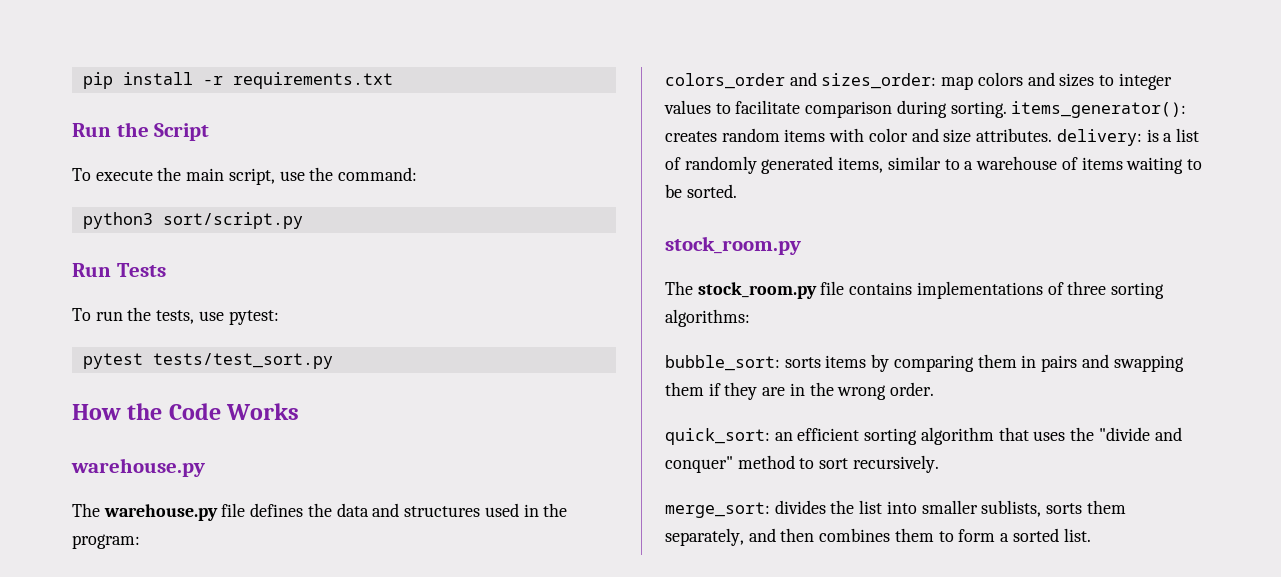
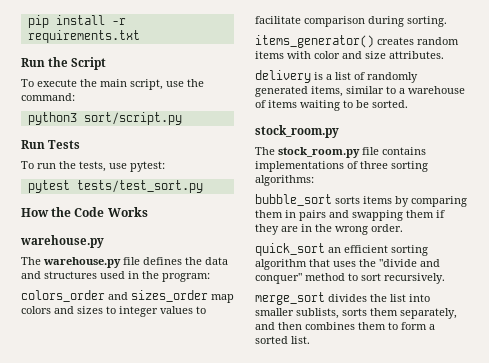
- colors_order and sizes_order: map colors and sizes to integer values to facilitate comparison during sorting. items_generator(): creates random items with color and size attributes. delivery: is a list of randomly generated items, similar to a warehouse of items waiting to be sorted.
+ colors_order and sizes_order map colors and sizes to integer values to facilitate comparison during sorting.
+ items_generator() creates random items with color and size attributes.
+ delivery is a list of randomly generated items, similar to a warehouse of items waiting to be sorted.
- bubble_sort: sorts items by comparing them in pairs and swapping them if they are in the wrong order.
+ bubble_sort sorts items by comparing them in pairs and swapping them if they are in the wrong order.
- quick_sort: an efficient sorting algorithm that uses the "divide and conquer" method to sort recursively.
+ quick_sort an efficient sorting algorithm that uses the "divide and conquer" method to sort recursively.
- merge_sort: divides the list into smaller sublists, sorts them separately, and then combines them to form a sorted list.
+ merge_sort divides the list into smaller sublists, sorts them separately, and then combines them to form a sorted list.

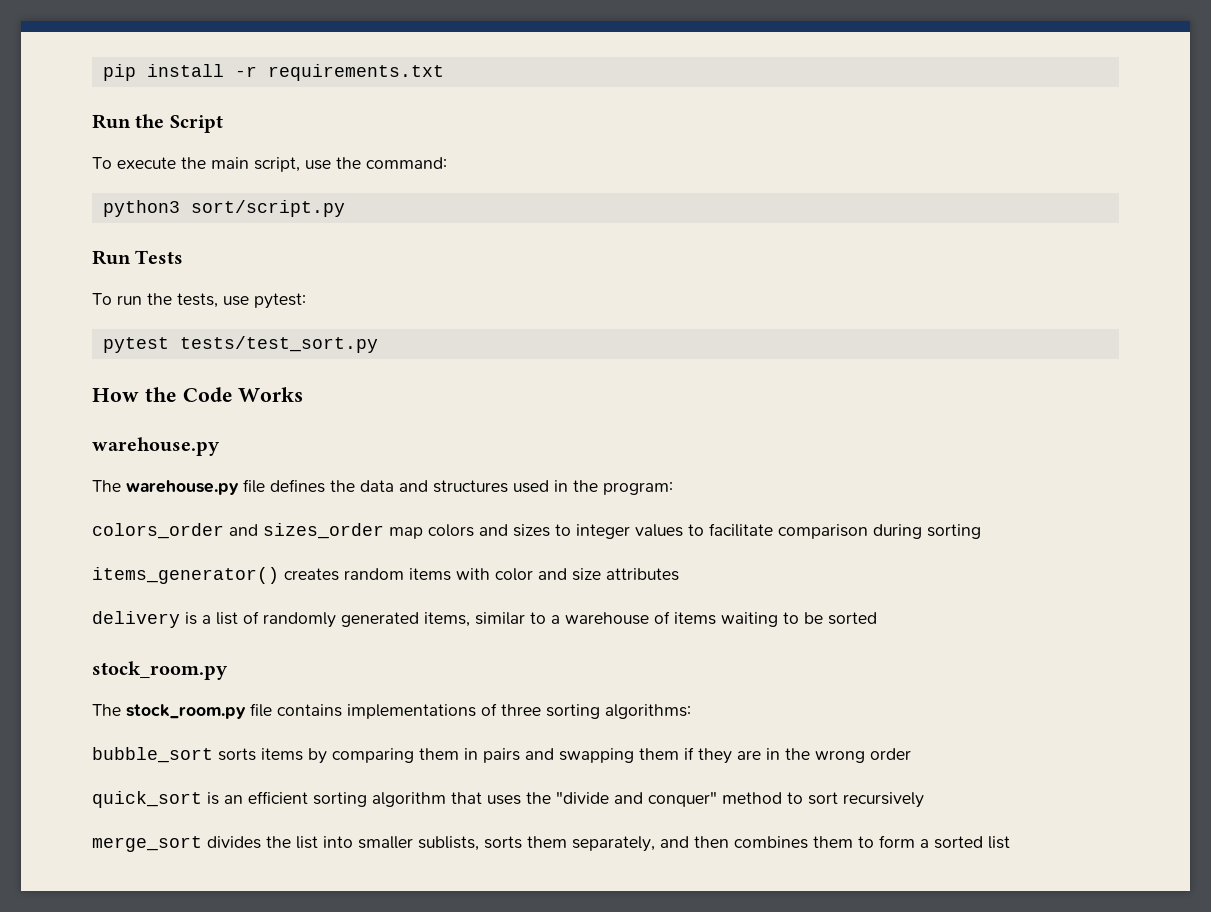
- colors_order and sizes_order map colors and sizes to integer values to facilitate comparison during sorting.
+ colors_order and sizes_order map colors and sizes to integer values to facilitate comparison during sorting
- items_generator() creates random items with color and size attributes.
+ items_generator() creates random items with color and size attributes
- delivery is a list of randomly generated items, similar to a warehouse of items waiting to be sorted.
+ delivery is a list of randomly generated items, similar to a warehouse of items waiting to be sorted
- bubble_sort sorts items by comparing them in pairs and swapping them if they are in the wrong order.
+ bubble_sort sorts items by comparing them in pairs and swapping them if they are in the wrong order
- quick_sort an efficient sorting algorithm that uses the "divide and conquer" method to sort recursively.
+ quick_sort is an efficient sorting algorithm that uses the "divide and conquer" method to sort recursively
- merge_sort divides the list into smaller sublists, sorts them separately, and then combines them to form a sorted list.
+ merge_sort divides the list into smaller sublists, sorts them separately, and then combines them to form a sorted list

